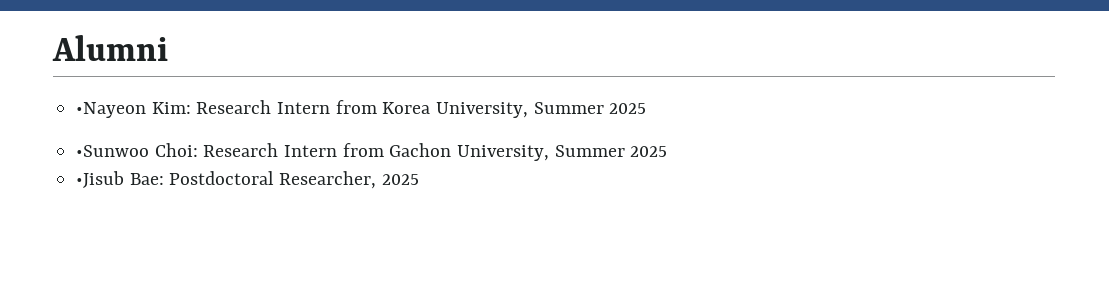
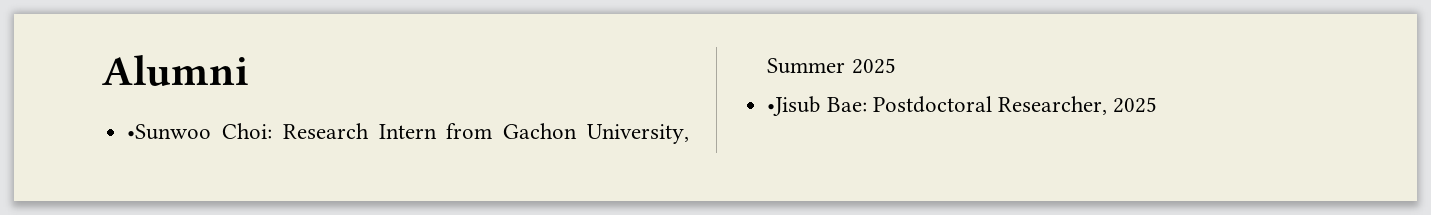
- •Nayeon Kim: Research Intern from Korea University, Summer 2025

